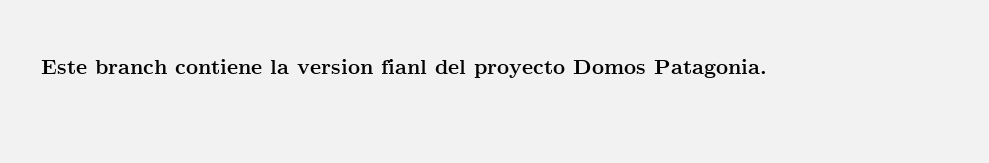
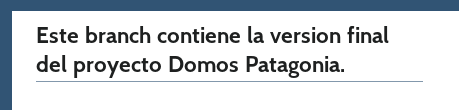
- Este branch contiene la version fianl del proyecto Domos Patagonia.
+ Este branch contiene la version final del proyecto Domos Patagonia.

